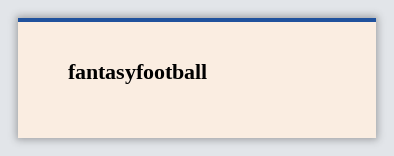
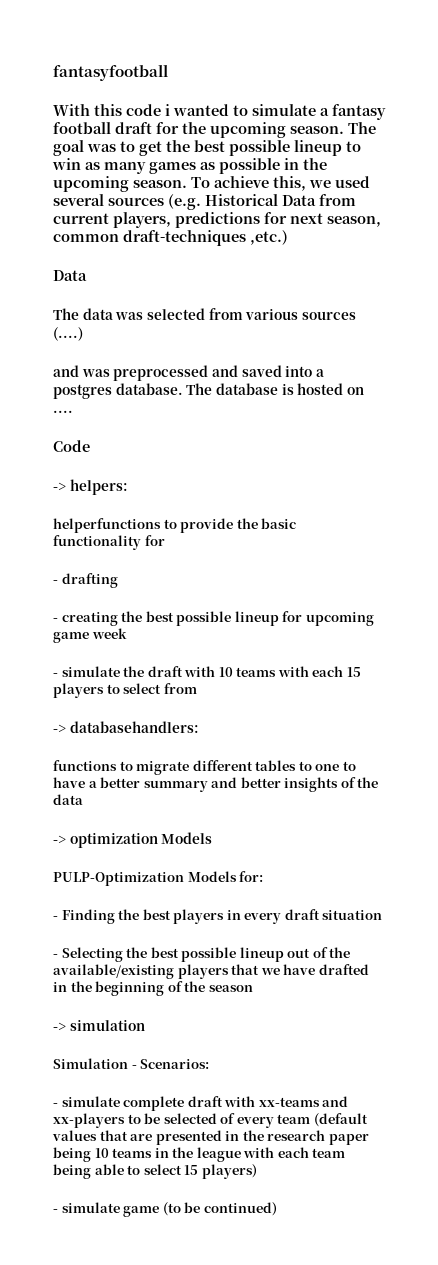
+ With this code i wanted to simulate a fantasy football draft for the upcoming season. The goal was to get the best possible lineup to win as many games as possible in the upcoming season. To achieve this, we used several sources (e.g. Historical Data from current players, predictions for next season, common draft-techniques ,etc.)
+ Data
+ The data was selected from various sources (....)
+ and was preprocessed and saved into a postgres database. The database is hosted on ....
+ Code
+ -> helpers:
+ helperfunctions to provide the basic functionality for
+ - drafting
+ - creating the best possible lineup for upcoming game week
+ - simulate the draft with 10 teams with each 15 players to select from
+ -> databasehandlers:
+ functions to migrate different tables to one to have a better summary and better insights of the data
+ -> optimization Models
+ PULP-Optimization Models for:
+ - Finding the best players in every draft situation
+ - Selecting the best possible lineup out of the available/existing players that we have drafted in the beginning of the season
+ -> simulation
+ Simulation - Scenarios:
+ - simulate complete draft with xx-teams and xx-players to be selected of every team (default values that are presented in the research paper being 10 teams in the league with each team being able to select 15 players)
+ - simulate game (to be continued)

